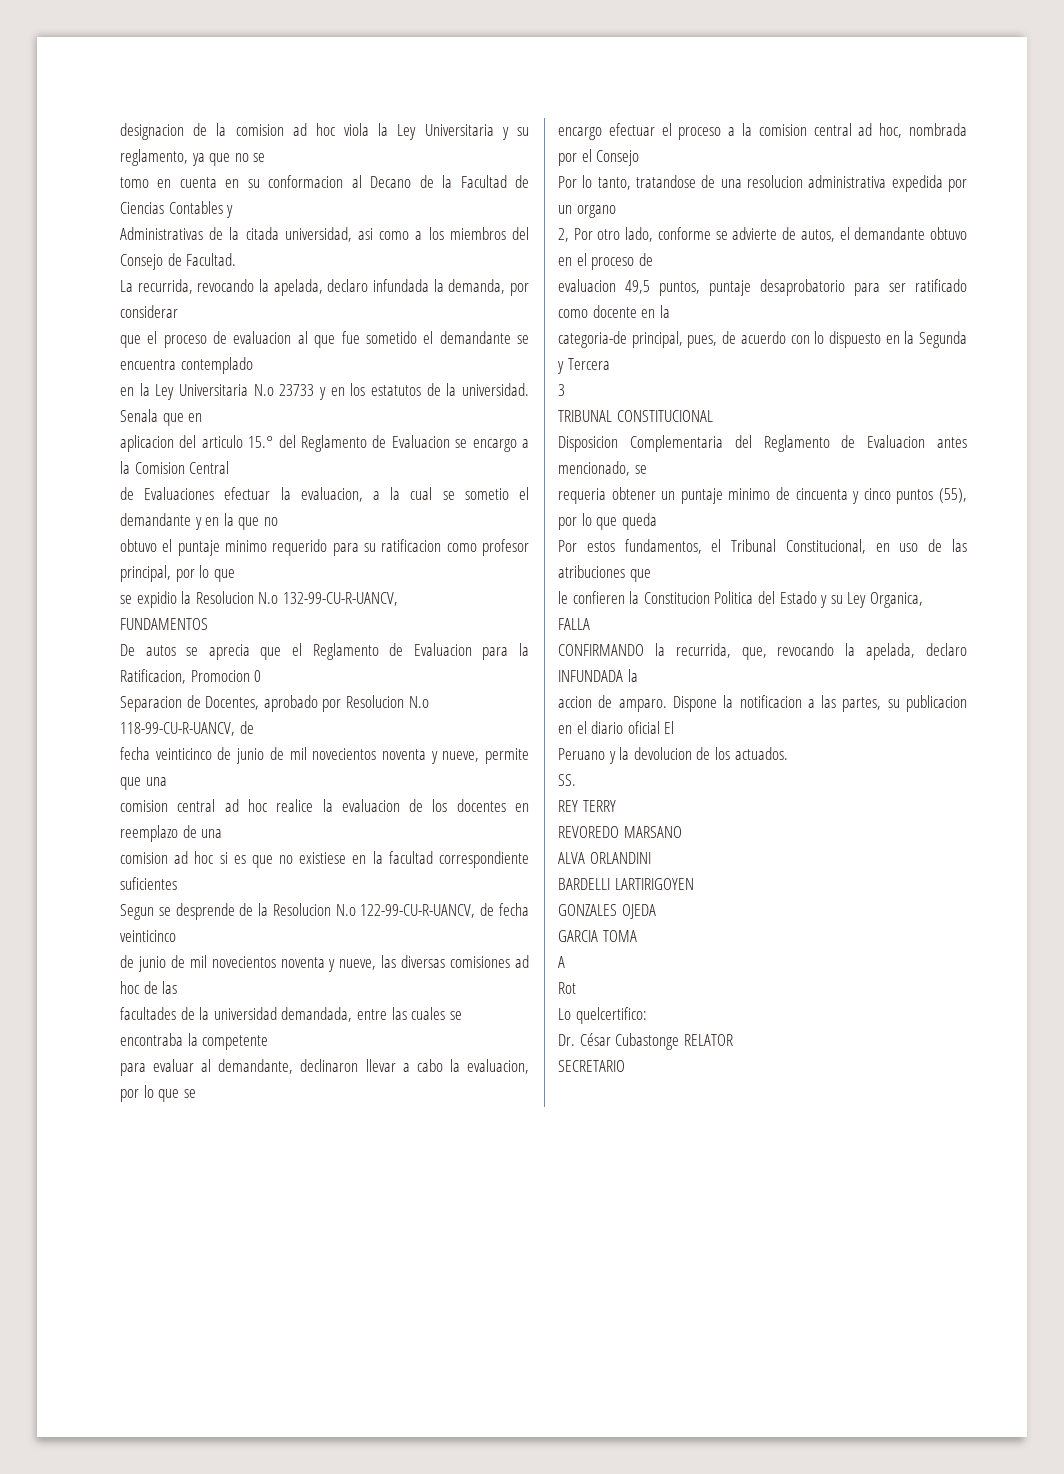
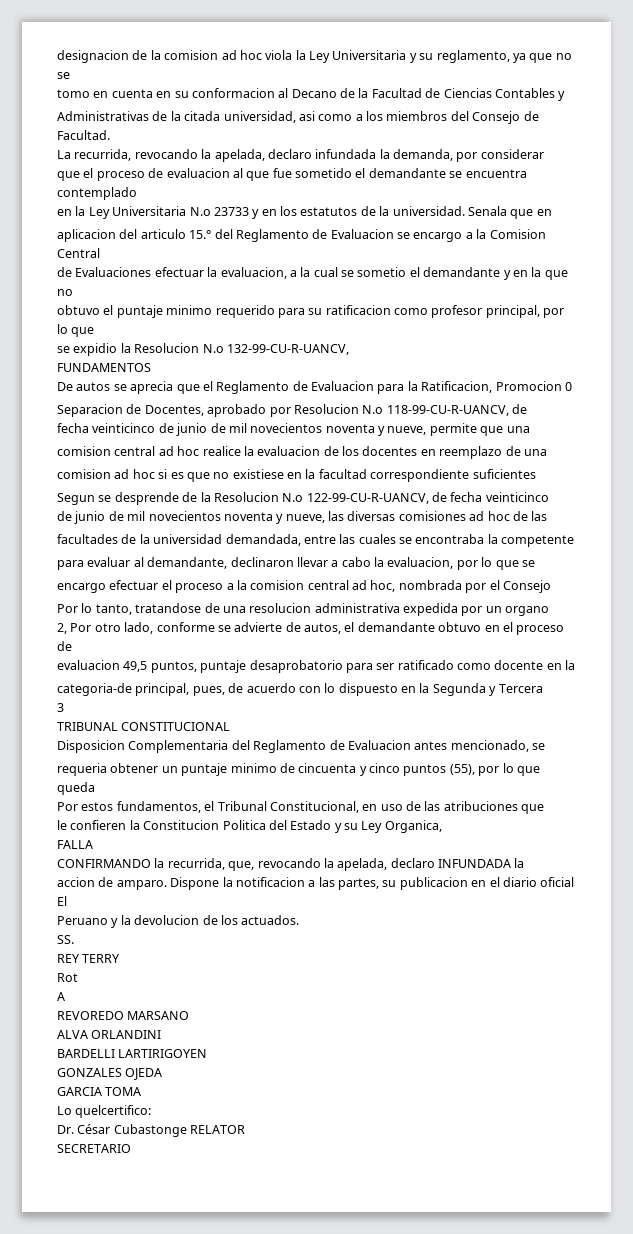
+ Rot
+ A
- A
- Rot

